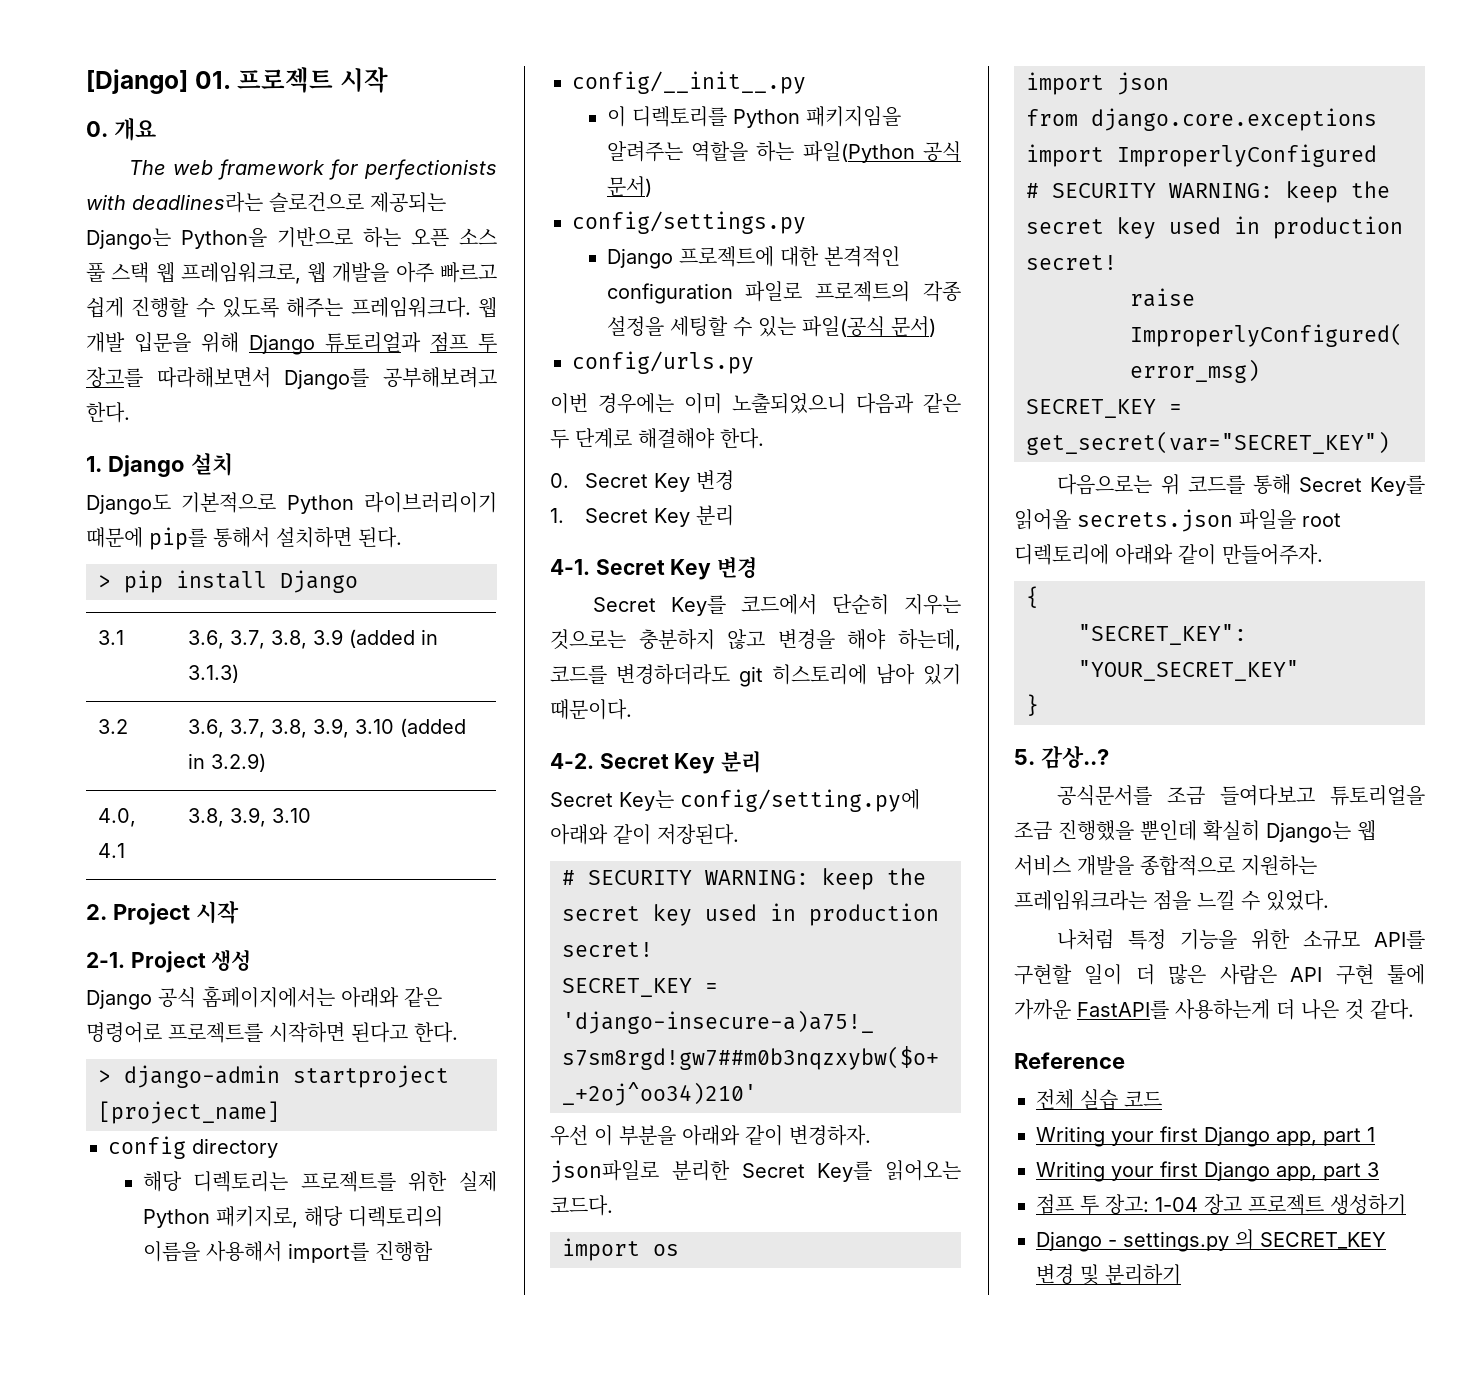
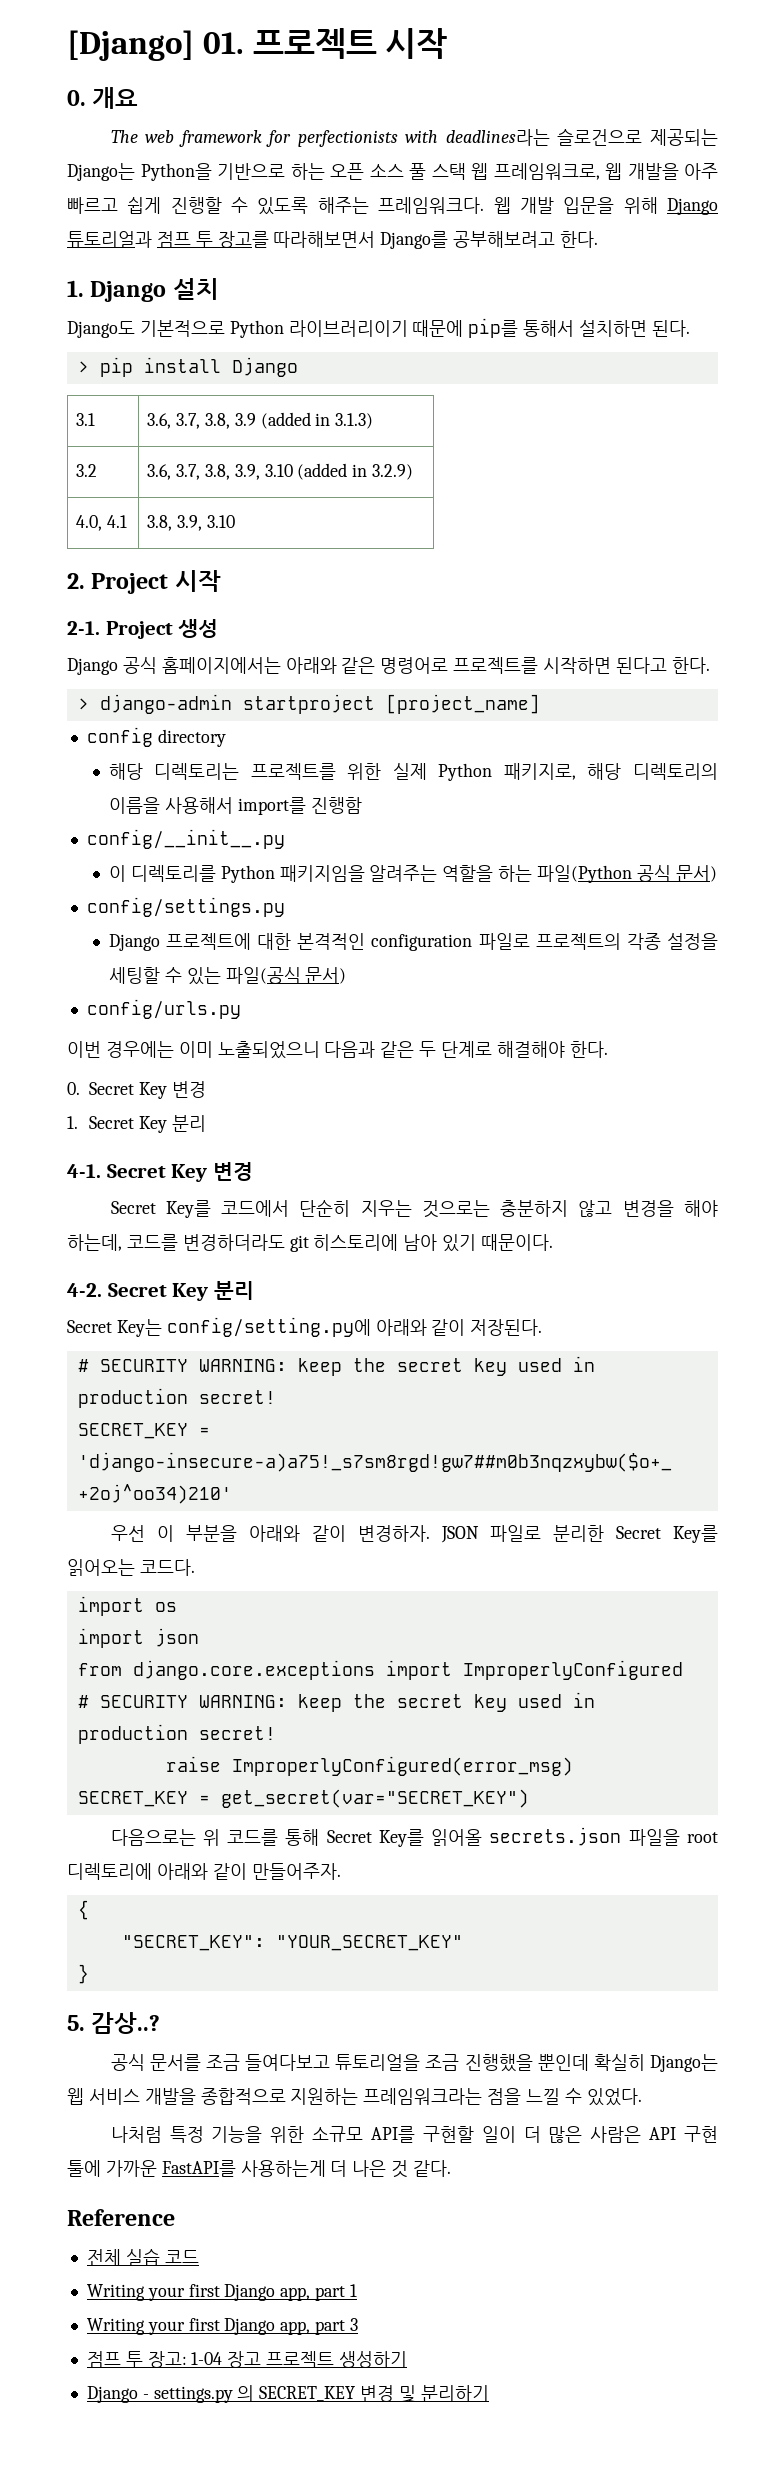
- 우선 이 부분을 아래와 같이 변경하자. json파일로 분리한 Secret Key를 읽어오는 코드다.
+ 우선 이 부분을 아래와 같이 변경하자. JSON 파일로 분리한 Secret Key를 읽어오는 코드다.
- 공식문서를 조금 들여다보고 튜토리얼을 조금 진행했을 뿐인데 확실히 Django는 웹 서비스 개발을 종합적으로 지원하는 프레임워크라는 점을 느낄 수 있었다.
+ 공식 문서를 조금 들여다보고 튜토리얼을 조금 진행했을 뿐인데 확실히 Django는 웹 서비스 개발을 종합적으로 지원하는 프레임워크라는 점을 느낄 수 있었다.

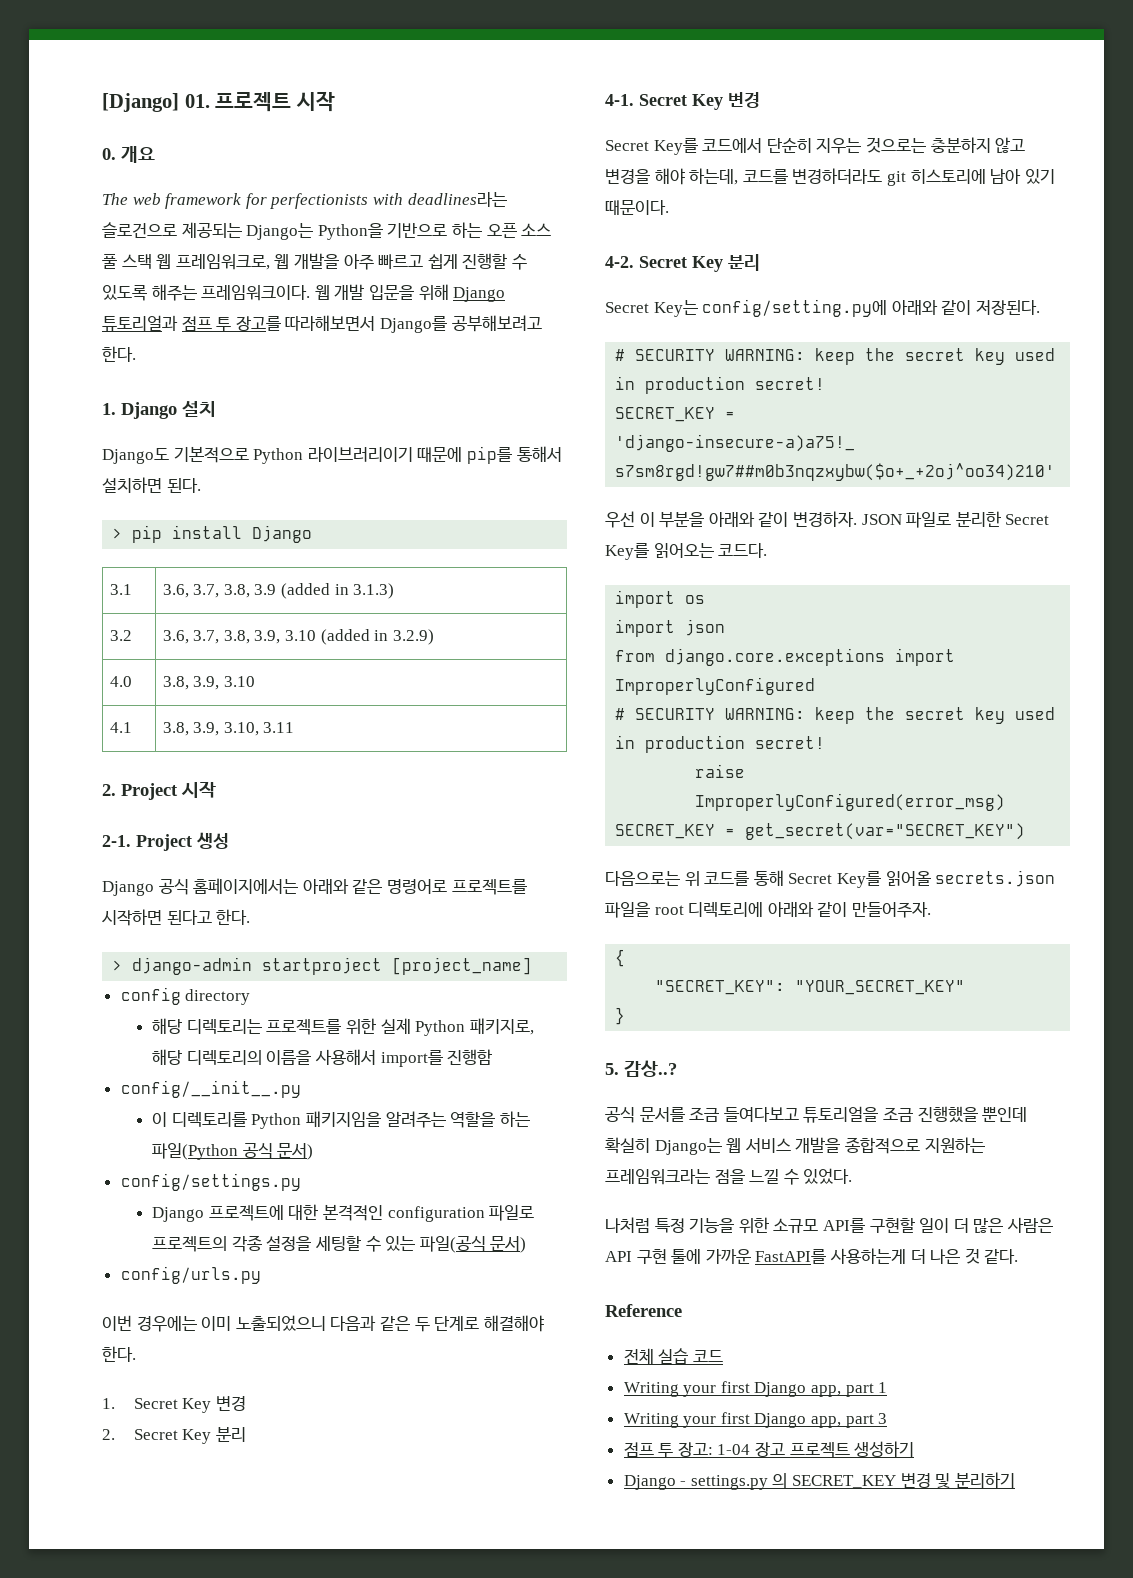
- The web framework for perfectionists with deadlines라는 슬로건으로 제공되는 Django는 Python을 기반으로 하는 오픈 소스 풀 스택 웹 프레임워크로, 웹 개발을 아주 빠르고 쉽게 진행할 수 있도록 해주는 프레임워크다.
+ The web framework for perfectionists with deadlines라는 슬로건으로 제공되는 Django는 Python을 기반으로 하는 오픈 소스 풀 스택 웹 프레임워크로, 웹 개발을 아주 빠르고 쉽게 진행할 수 있도록 해주는 프레임워크이다.
- 4.0, 4.1 | 3.8, 3.9, 3.10
+ 4.0 | 3.8, 3.9, 3.10
+ 4.1 | 3.8, 3.9, 3.10, 3.11
- 0. Secret Key 변경
- 1. Secret Key 분리
+ 1. Secret Key 변경
+ 2. Secret Key 분리

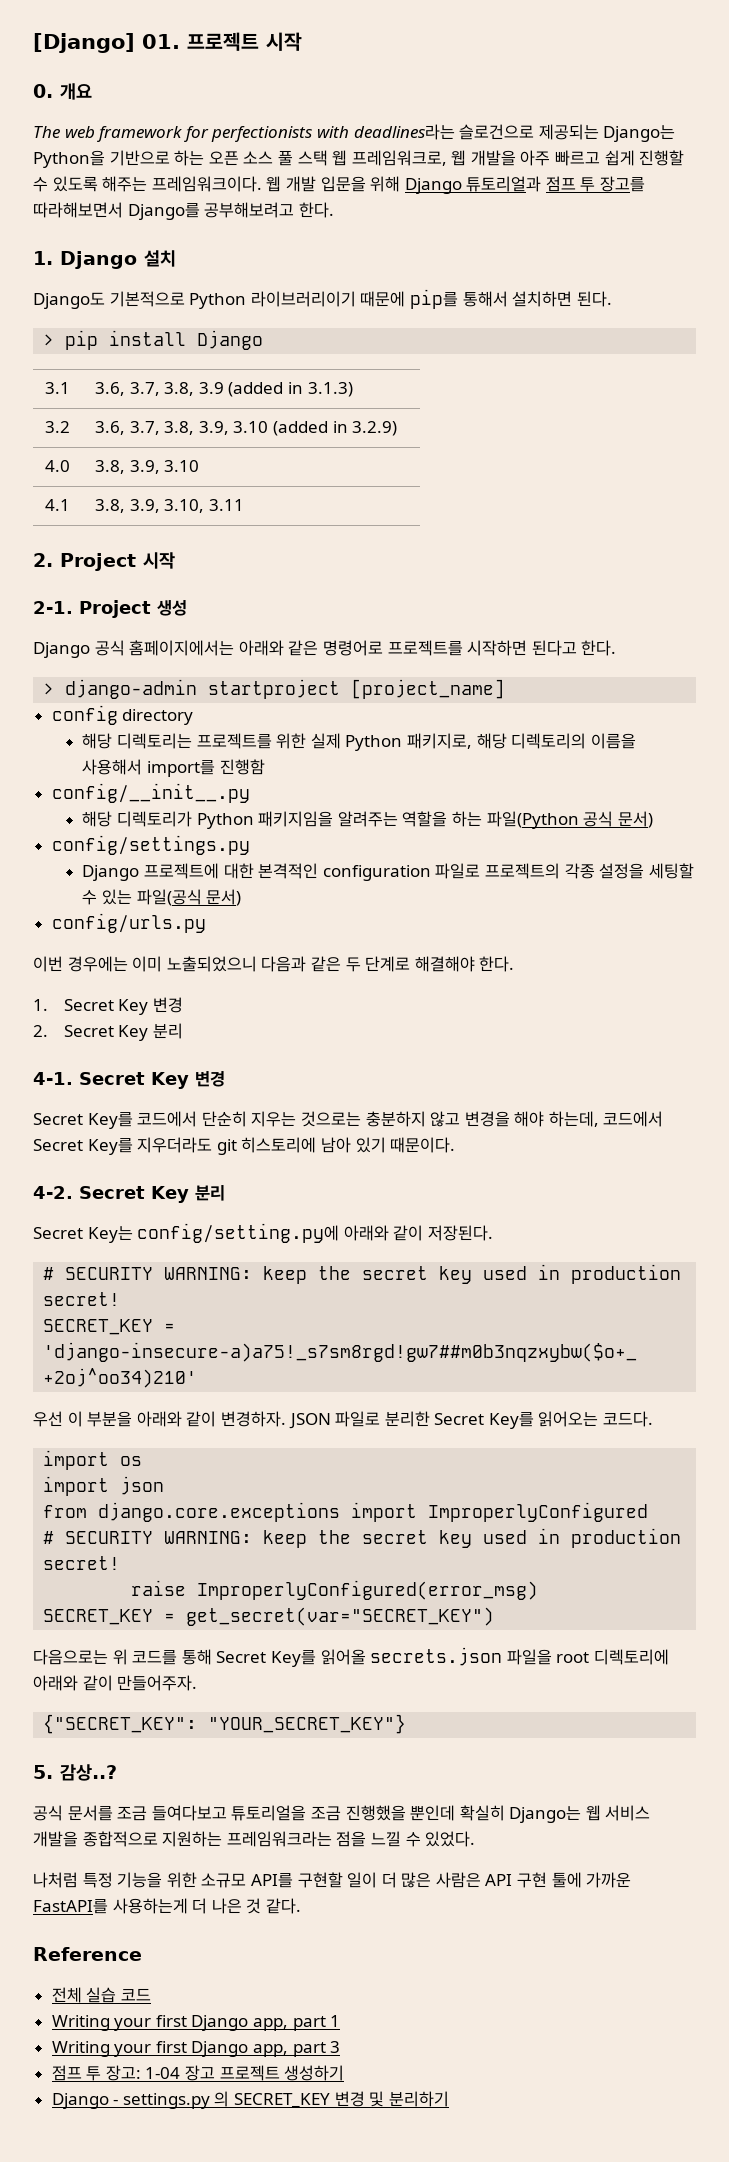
- 이 디렉토리를 Python 패키지임을 알려주는 역할을 하는 파일(Python 공식 문서)
+ 해당 디렉토리가 Python 패키지임을 알려주는 역할을 하는 파일(Python 공식 문서)
- Secret Key를 코드에서 단순히 지우는 것으로는 충분하지 않고 변경을 해야 하는데, 코드를 변경하더라도 git 히스토리에 남아 있기 때문이다.
+ Secret Key를 코드에서 단순히 지우는 것으로는 충분하지 않고 변경을 해야 하는데, 코드에서 Secret Key를 지우더라도 git 히스토리에 남아 있기 때문이다.
- {
- "SECRET_KEY": "YOUR_SECRET_KEY"
- }
+ {"SECRET_KEY": "YOUR_SECRET_KEY"}

